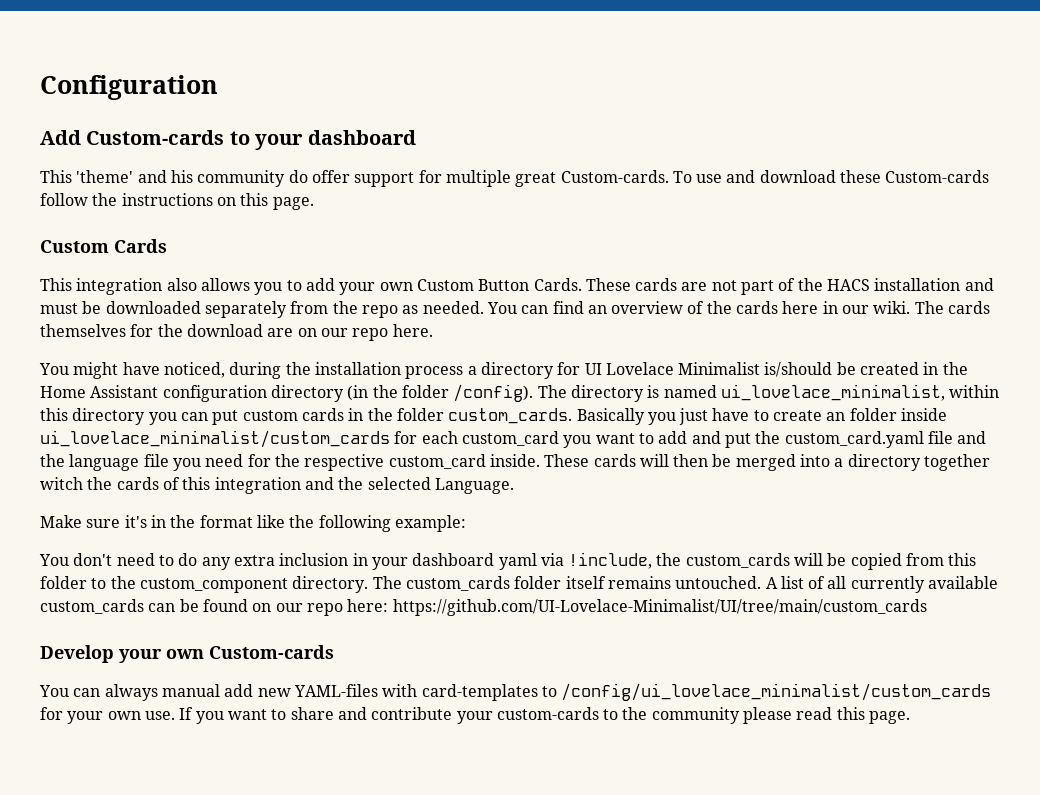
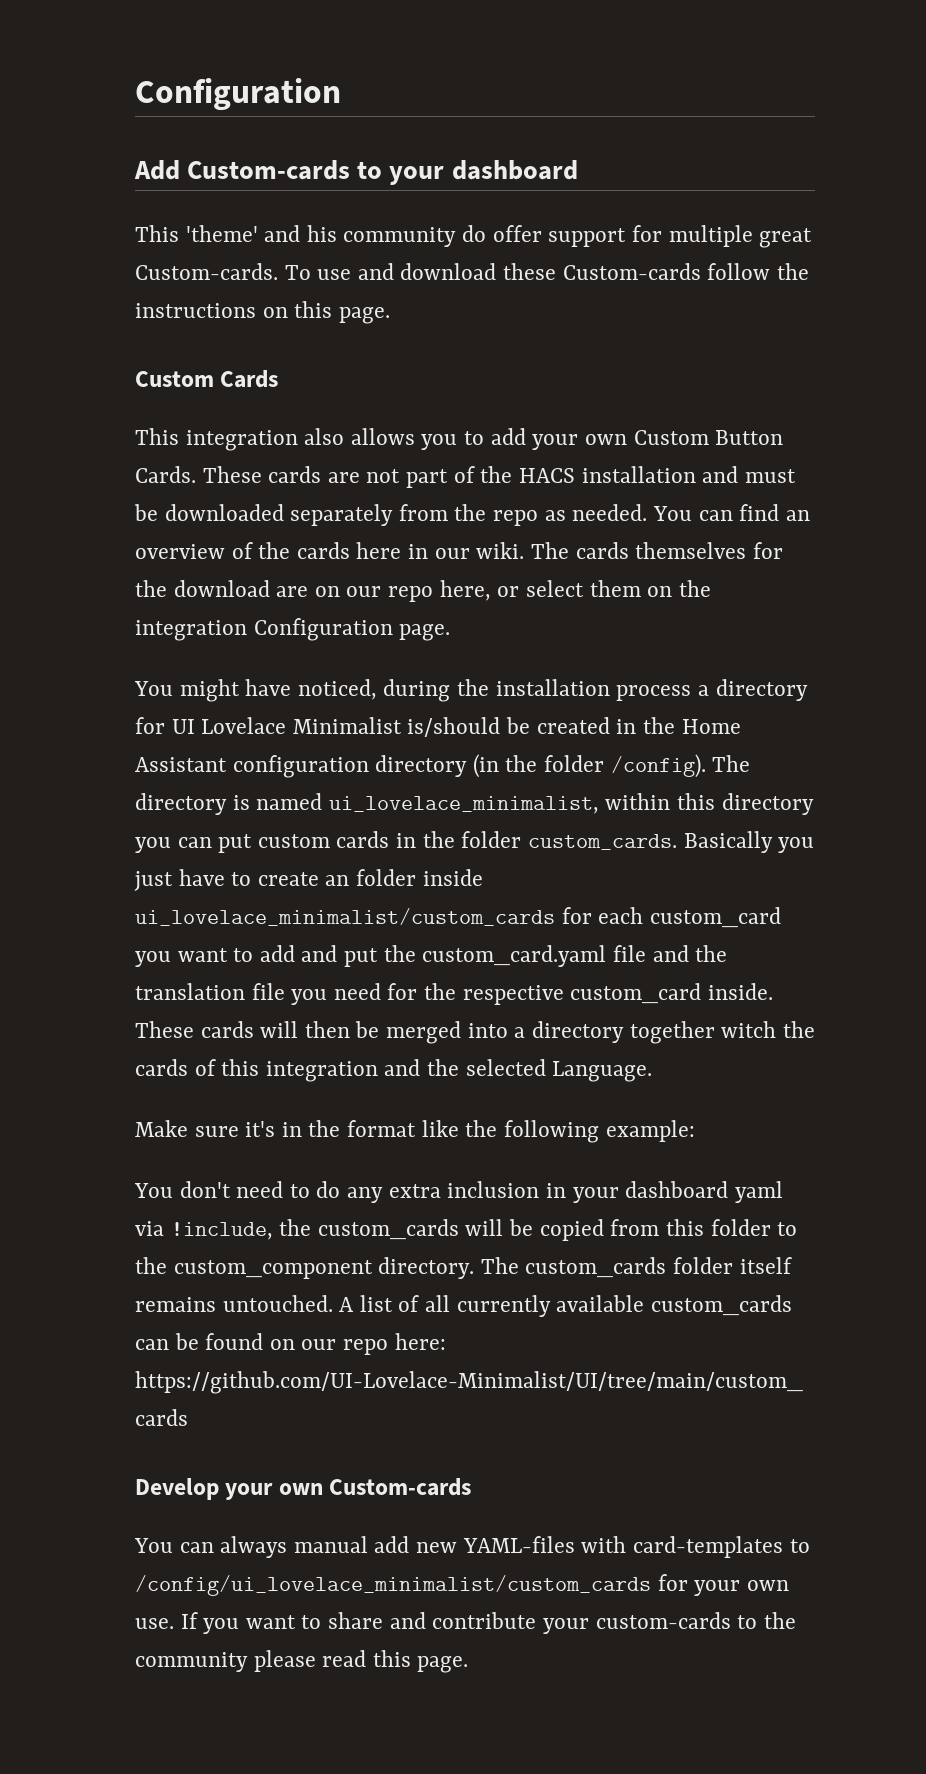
- The cards themselves for the download are on our repo here.
+ The cards themselves for the download are on our repo here, or select them on the integration Configuration page.
- Basically you just have to create an folder inside ui_lovelace_minimalist/custom_cards for each custom_card you want to add and put the custom_card.yaml file and the language file you need for the respective custom_card inside.
+ Basically you just have to create an folder inside ui_lovelace_minimalist/custom_cards for each custom_card you want to add and put the custom_card.yaml file and the translation file you need for the respective custom_card inside.

